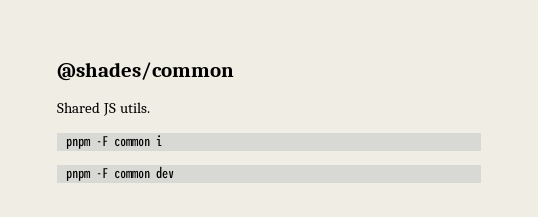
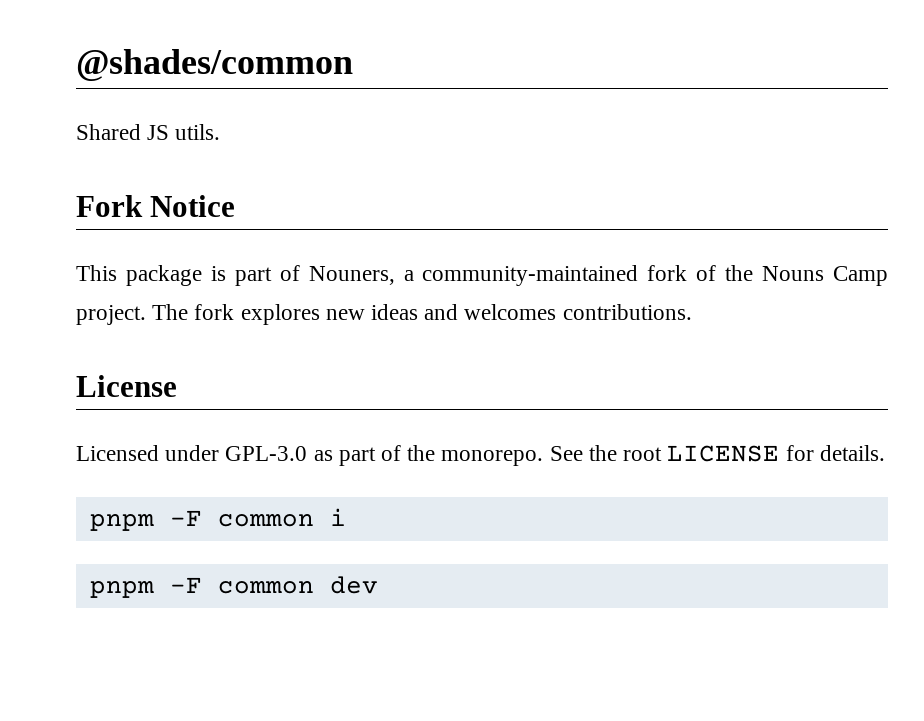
+ Fork Notice
+ This package is part of Nouners, a community-maintained fork of the Nouns Camp project. The fork explores new ideas and welcomes contributions.
+ License
+ Licensed under GPL-3.0 as part of the monorepo. See the root LICENSE for details.

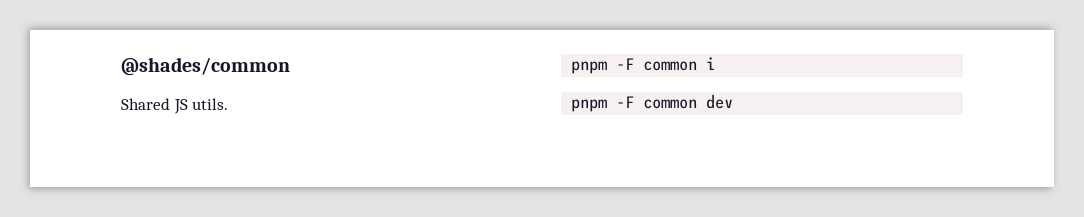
- Fork Notice
- This package is part of Nouners, a community-maintained fork of the Nouns Camp project. The fork explores new ideas and welcomes contributions.
- License
- Licensed under GPL-3.0 as part of the monorepo. See the root LICENSE for details.

